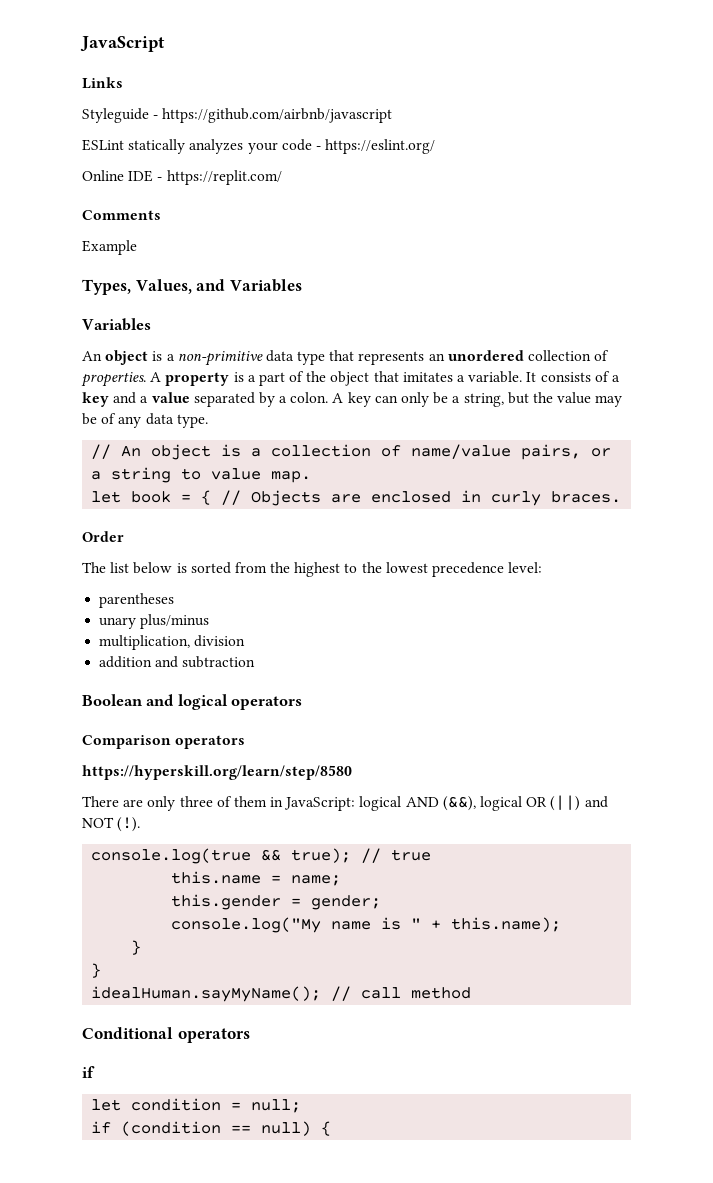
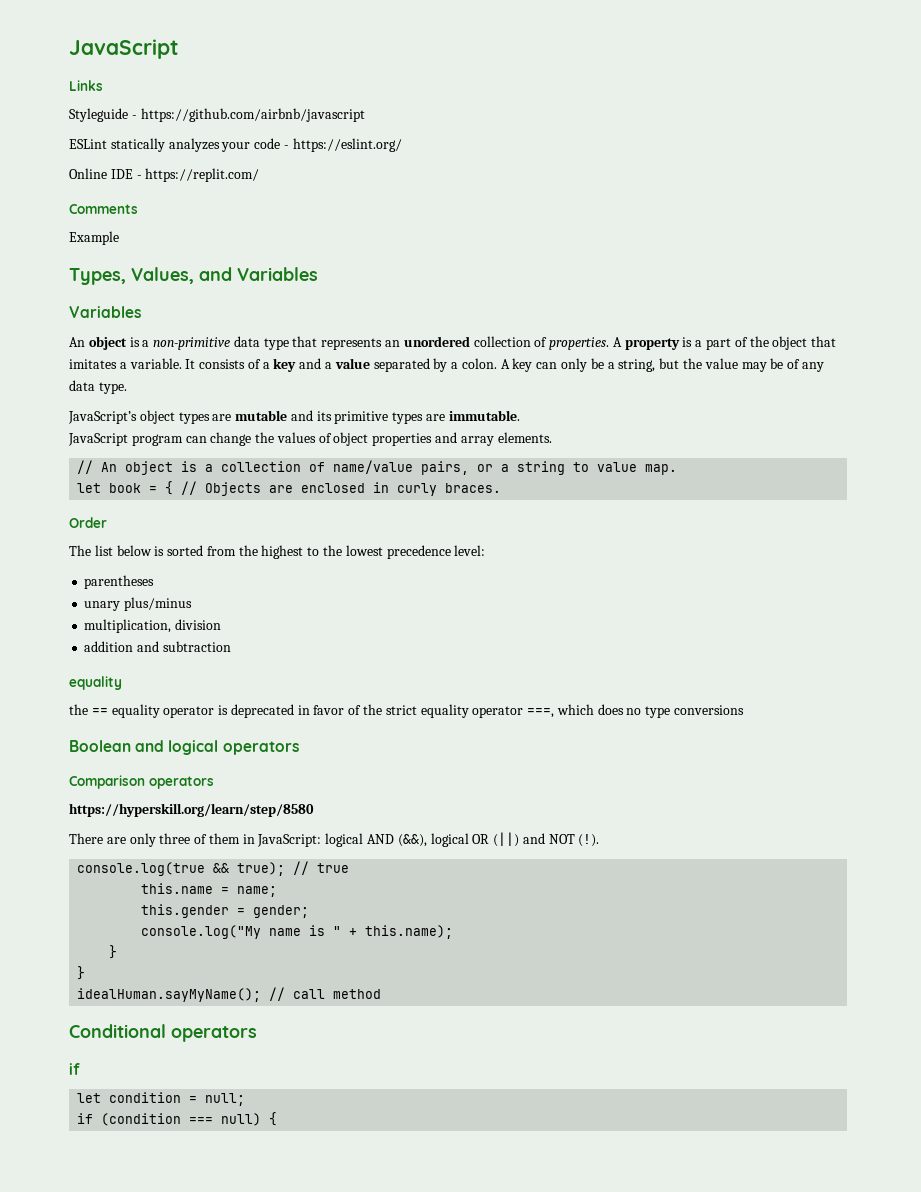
+ JavaScript’s object types are mutable and its primitive types are immutable.
+ JavaScript program can change the values of object properties and array elements.
  addition and subtraction
+ equality
+ the == equality operator is deprecated in favor of the strict equality operator ===, which does no type conversions
- if (condition == null) {
+ if (condition === null) {

